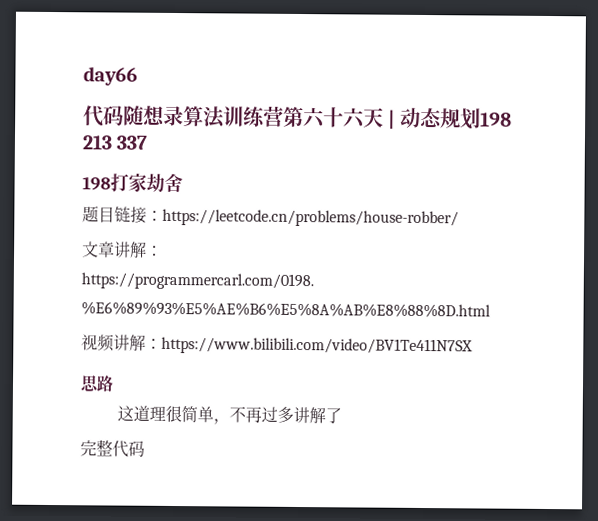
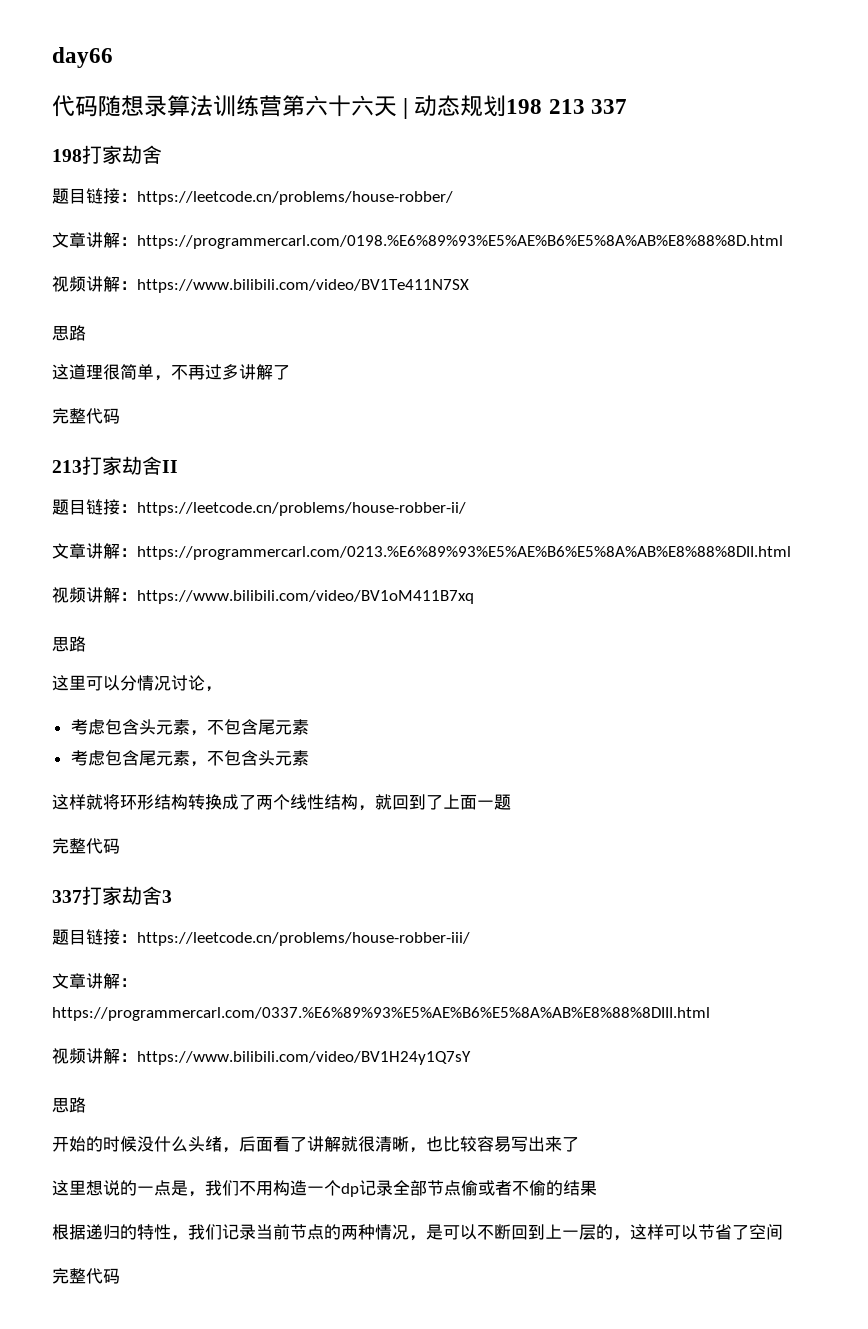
+ 213打家劫舍II
+ 题目链接：https://leetcode.cn/problems/house-robber-ii/
+ 文章讲解：https://programmercarl.com/0213.%E6%89%93%E5%AE%B6%E5%8A%AB%E8%88%8DII.html
+ 视频讲解：https://www.bilibili.com/video/BV1oM411B7xq
+ 思路
+ 这里可以分情况讨论，
+ 考虑包含头元素，不包含尾元素
+ 考虑包含尾元素，不包含头元素
+ 这样就将环形结构转换成了两个线性结构，就回到了上面一题
+ 完整代码
+ 337打家劫舍3
+ 题目链接：https://leetcode.cn/problems/house-robber-iii/
+ 文章讲解：https://programmercarl.com/0337.%E6%89%93%E5%AE%B6%E5%8A%AB%E8%88%8DIII.html
+ 视频讲解：https://www.bilibili.com/video/BV1H24y1Q7sY
+ 思路
+ 开始的时候没什么头绪，后面看了讲解就很清晰，也比较容易写出来了
+ 这里想说的一点是，我们不用构造一个dp记录全部节点偷或者不偷的结果
+ 根据递归的特性，我们记录当前节点的两种情况，是可以不断回到上一层的，这样可以节省了空间
+ 完整代码

